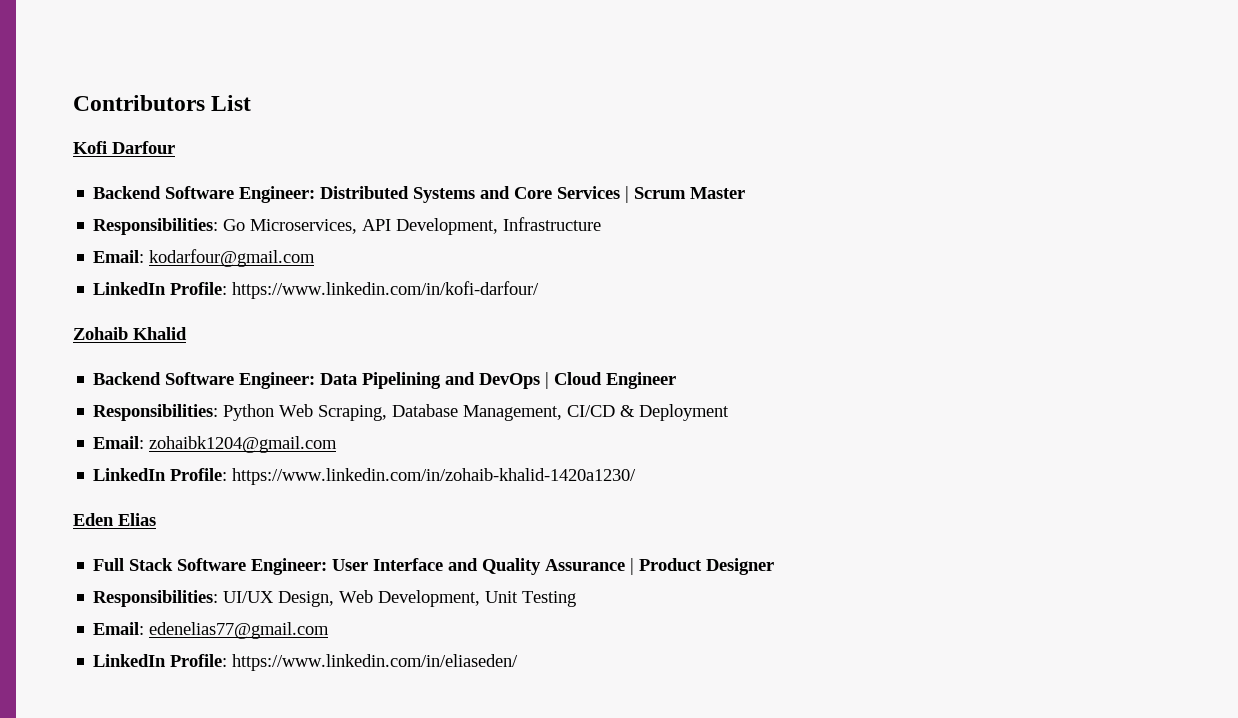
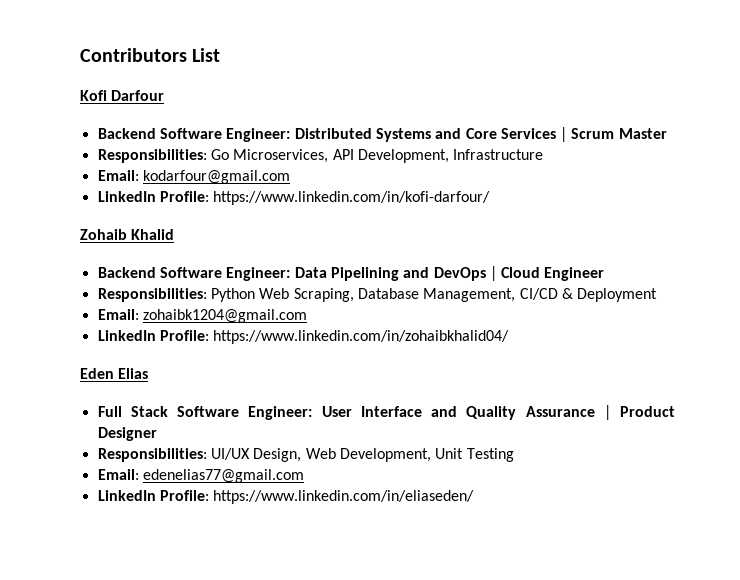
- LinkedIn Profile: https://www.linkedin.com/in/zohaib-khalid-1420a1230/
+ LinkedIn Profile: https://www.linkedin.com/in/zohaibkhalid04/

